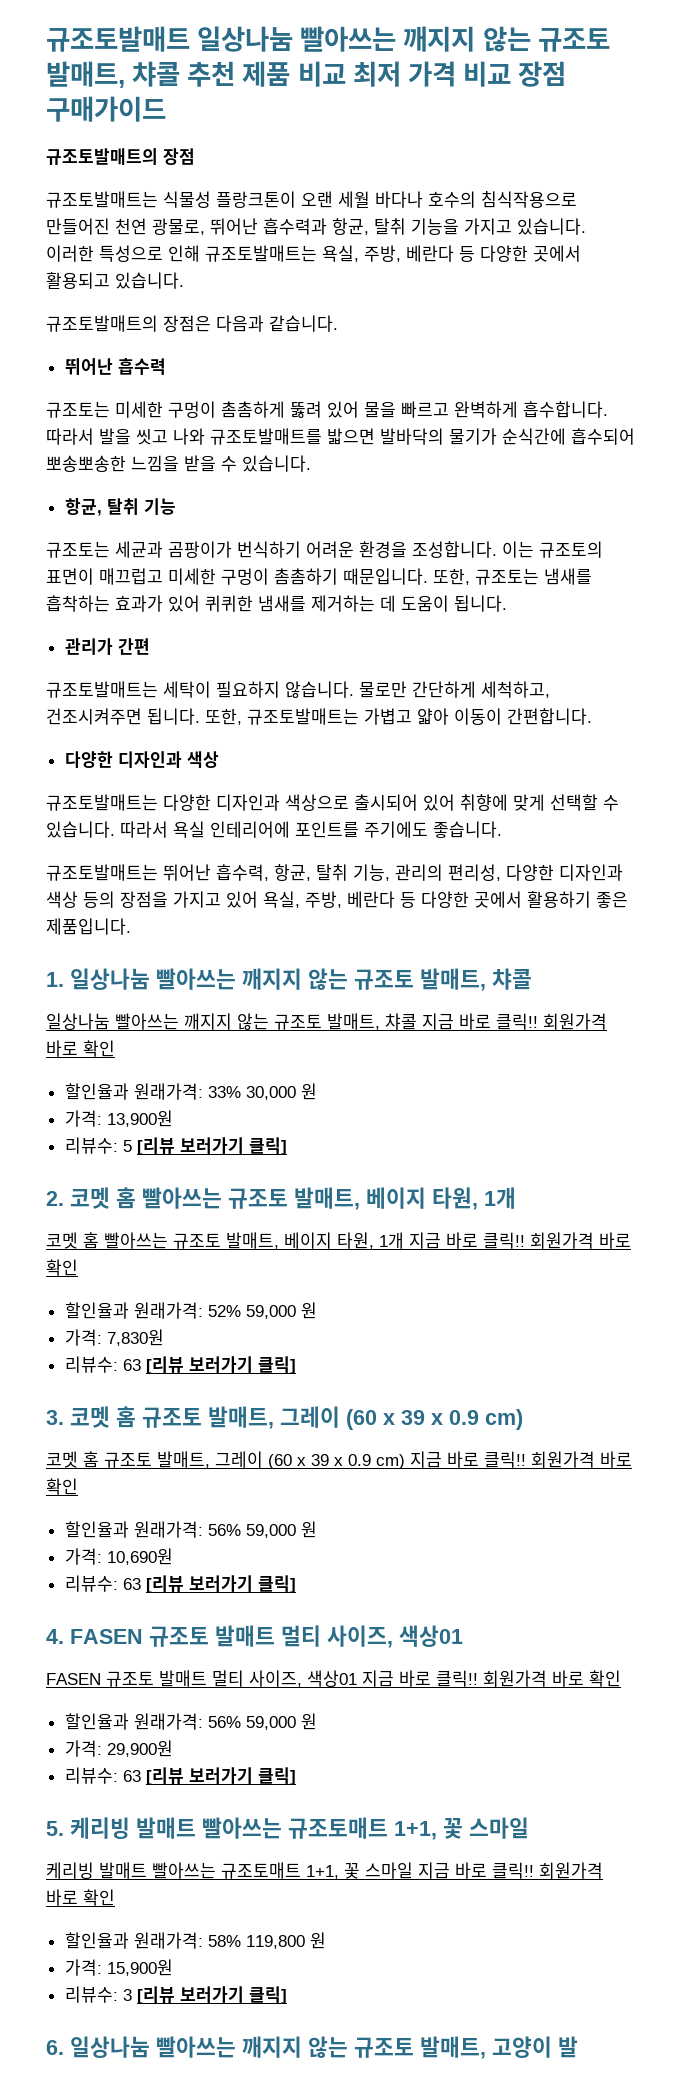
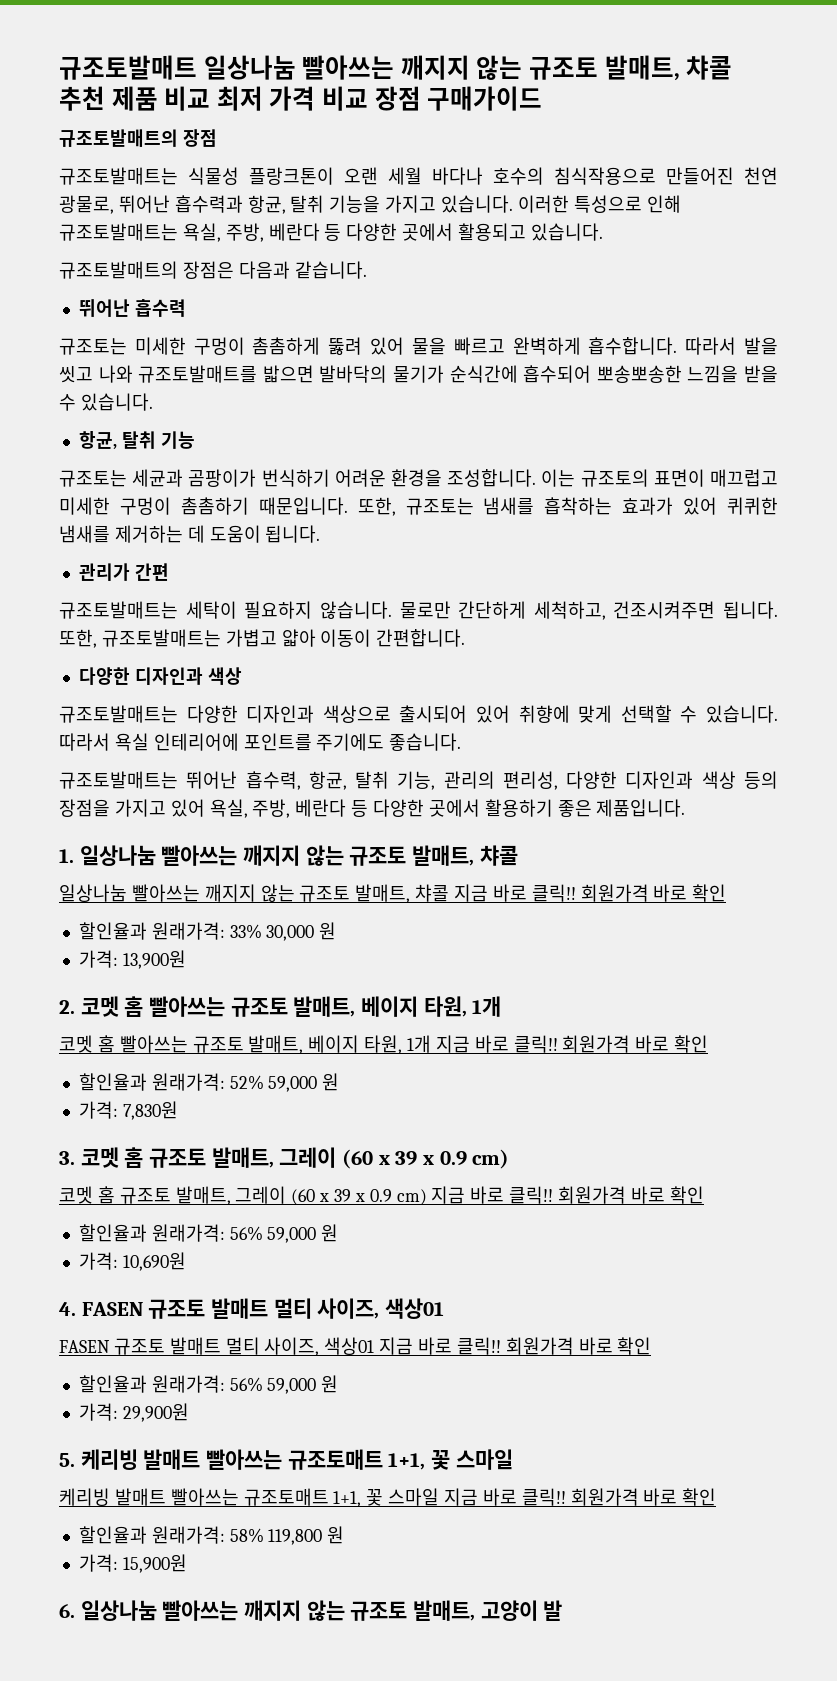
- 리뷰수: 5 [리뷰 보러가기 클릭]
  가격: 7,830원
- 리뷰수: 63 [리뷰 보러가기 클릭]
  가격: 10,690원
- 리뷰수: 63 [리뷰 보러가기 클릭]
  가격: 29,900원
- 리뷰수: 63 [리뷰 보러가기 클릭]
- 리뷰수: 3 [리뷰 보러가기 클릭]

